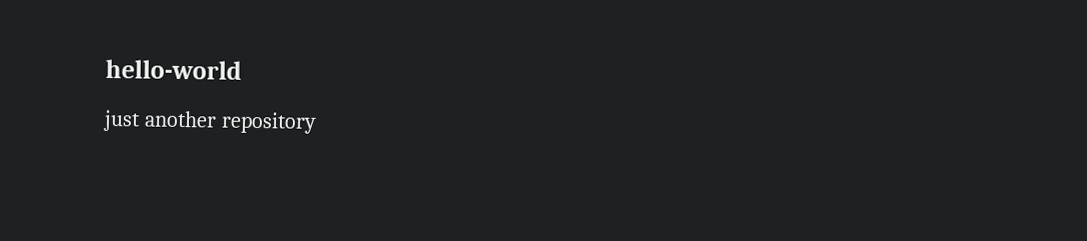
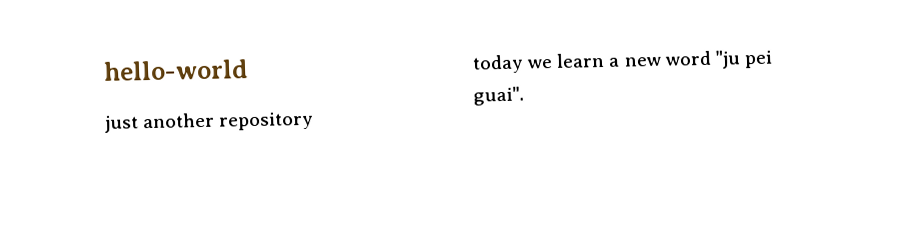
+ today we learn a new word "ju pei guai".

